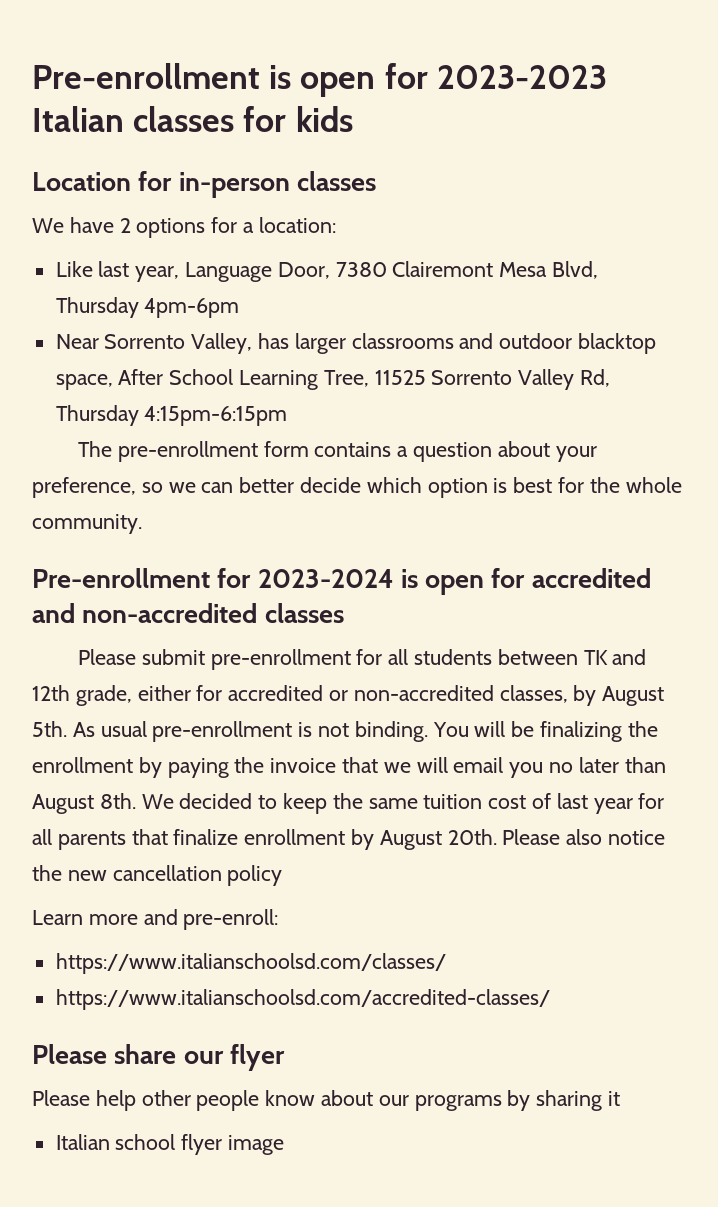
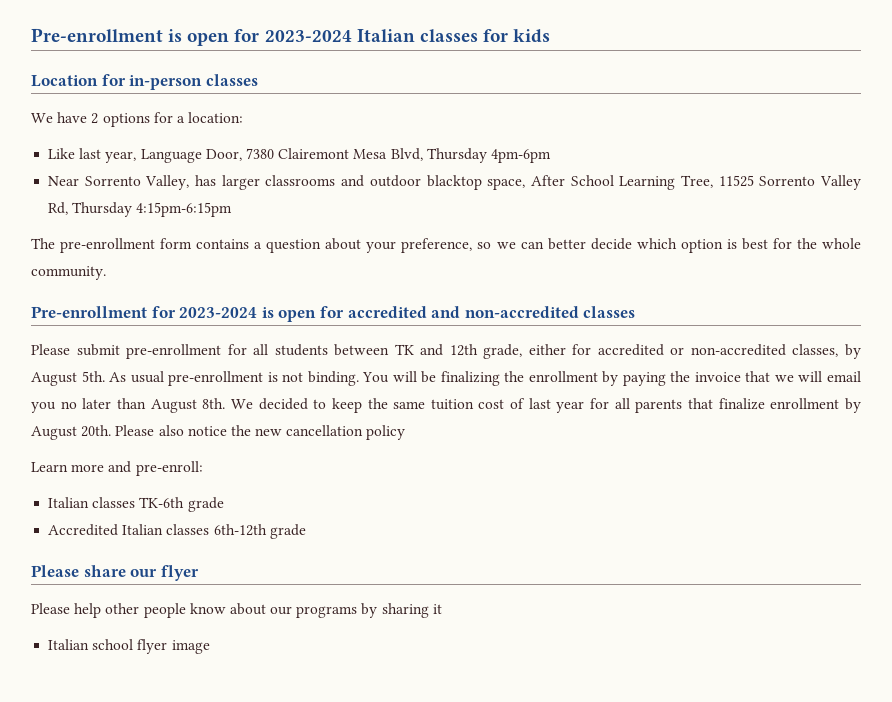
- Pre-enrollment is open for 2023-2023 Italian classes for kids
+ Pre-enrollment is open for 2023-2024 Italian classes for kids
- https://www.italianschoolsd.com/classes/
- https://www.italianschoolsd.com/accredited-classes/
+ Italian classes TK-6th grade
+ Accredited Italian classes 6th-12th grade

